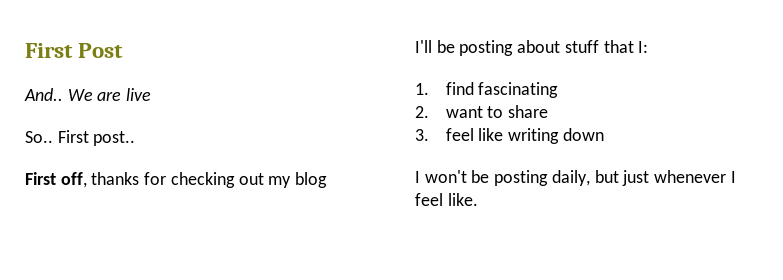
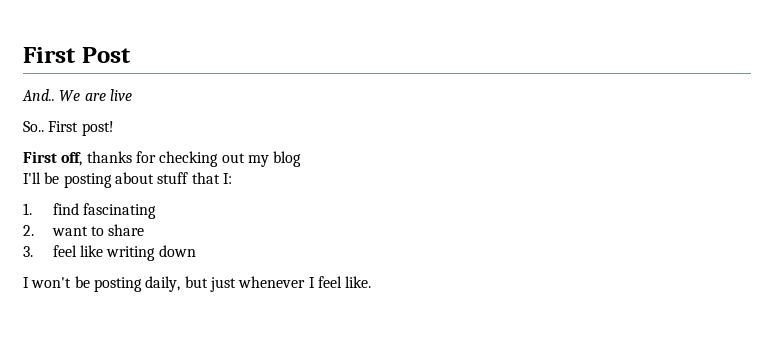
- First post..
+ First post!

